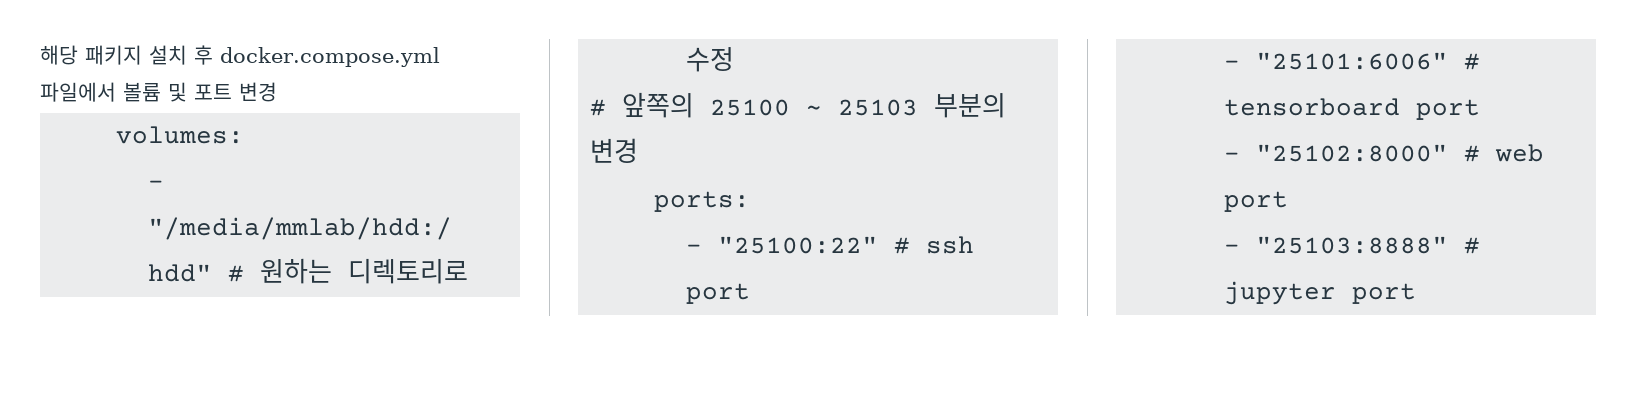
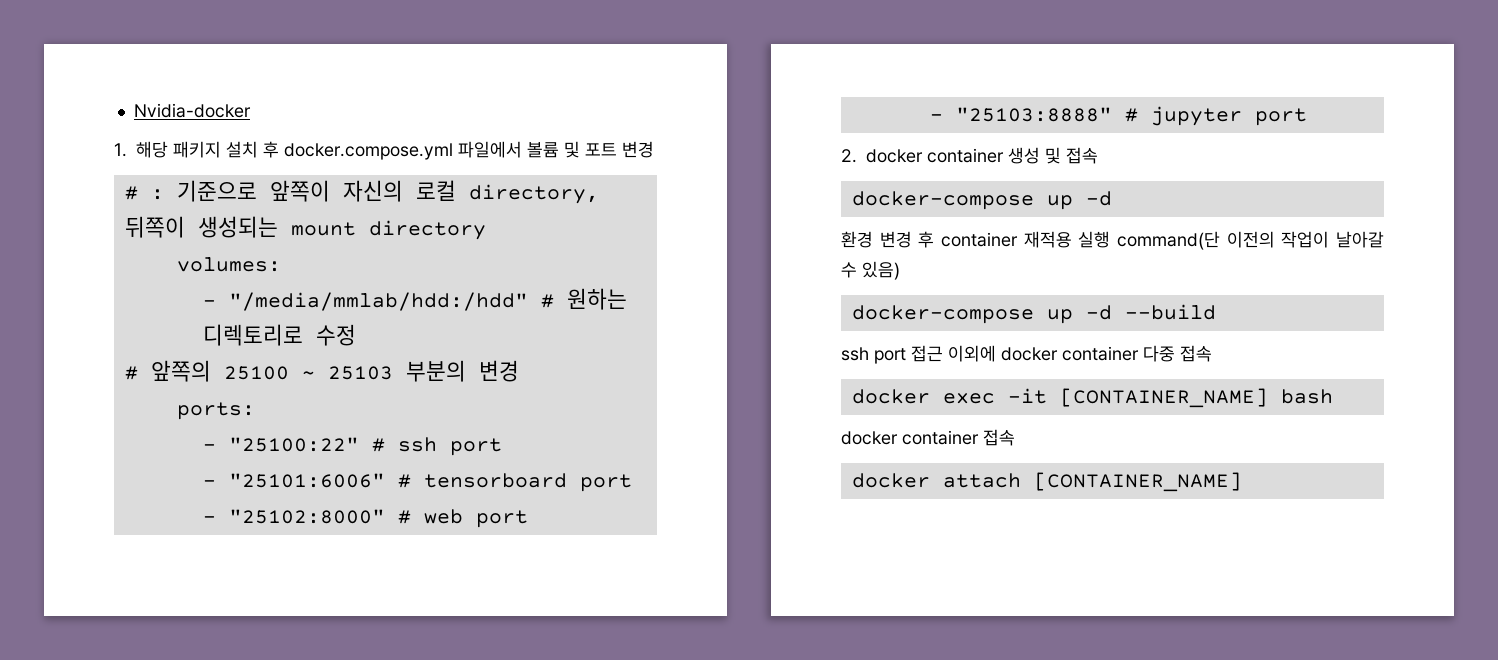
- 해당 패키지 설치 후 docker.compose.yml 파일에서 볼륨 및 포트 변경
+ Nvidia-docker
+ 1. 해당 패키지 설치 후 docker.compose.yml 파일에서 볼륨 및 포트 변경
+ # : 기준으로 앞쪽이 자신의 로컬 directory, 뒤쪽이 생성되는 mount directory
+ 2. docker container 생성 및 접속
+ docker-compose up -d
+ 환경 변경 후 container 재적용 실행 command(단 이전의 작업이 날아갈 수 있음)
+ docker-compose up -d --build
+ ssh port 접근 이외에 docker container 다중 접속
+ docker exec -it [CONTAINER_NAME] bash
+ docker container 접속
+ docker attach [CONTAINER_NAME]

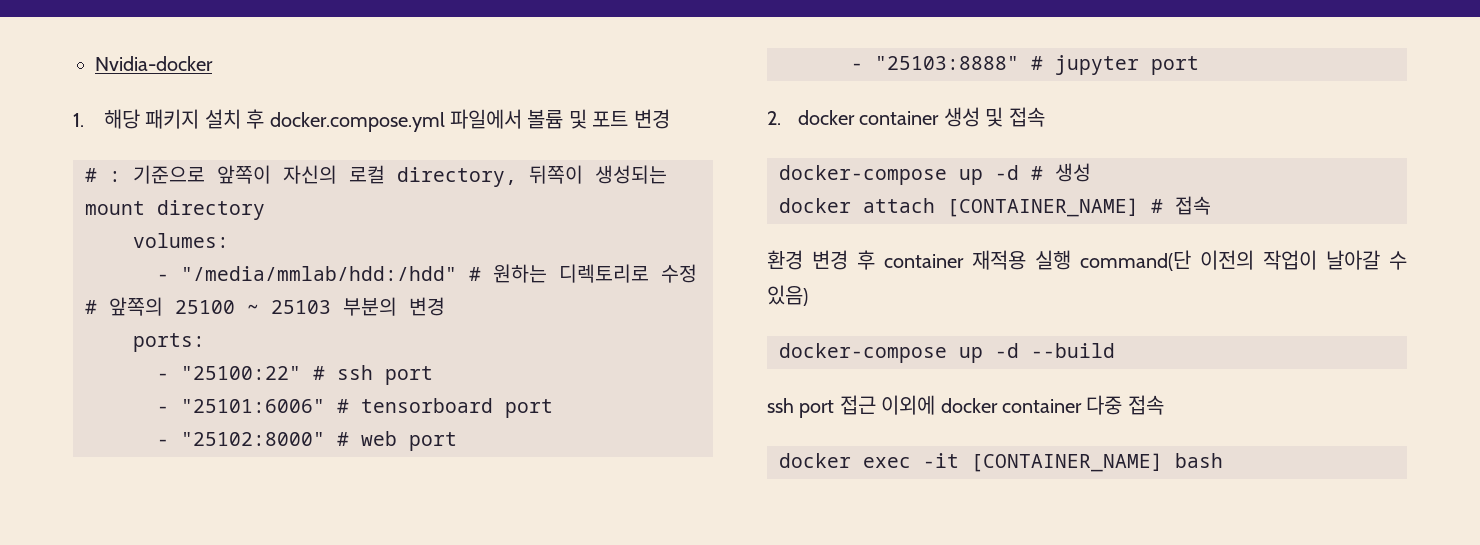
  2. docker container 생성 및 접속
- docker-compose up -d
+ docker-compose up -d # 생성
+ docker attach [CONTAINER_NAME] # 접속
- docker container 접속
- docker attach [CONTAINER_NAME]

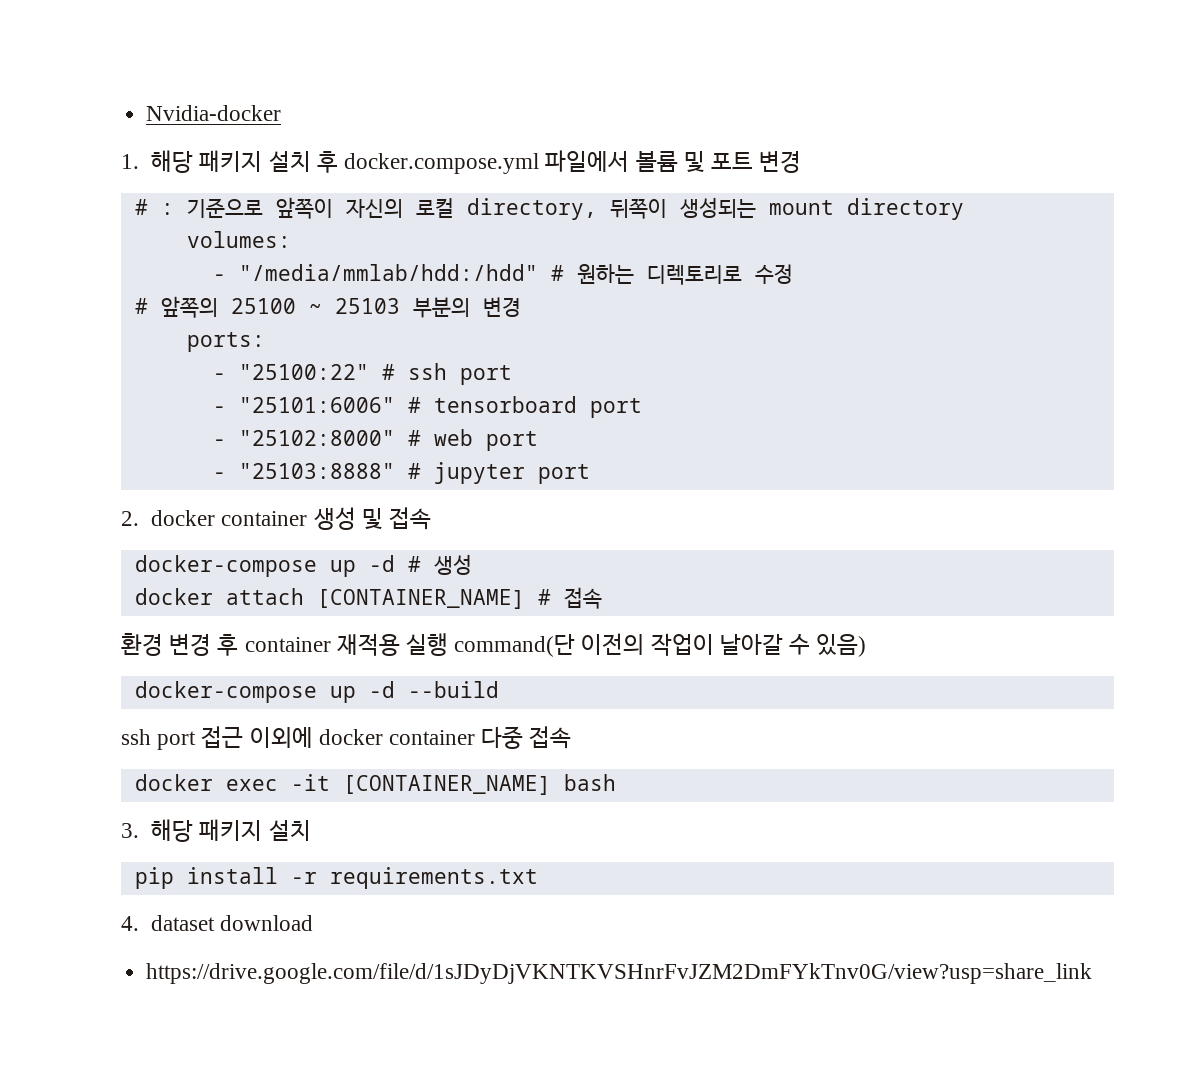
+ 3. 해당 패키지 설치
+ pip install -r requirements.txt
+ 4. dataset download
+ https://drive.google.com/file/d/1sJDyDjVKNTKVSHnrFvJZM2DmFYkTnv0G/view?usp=share_link

